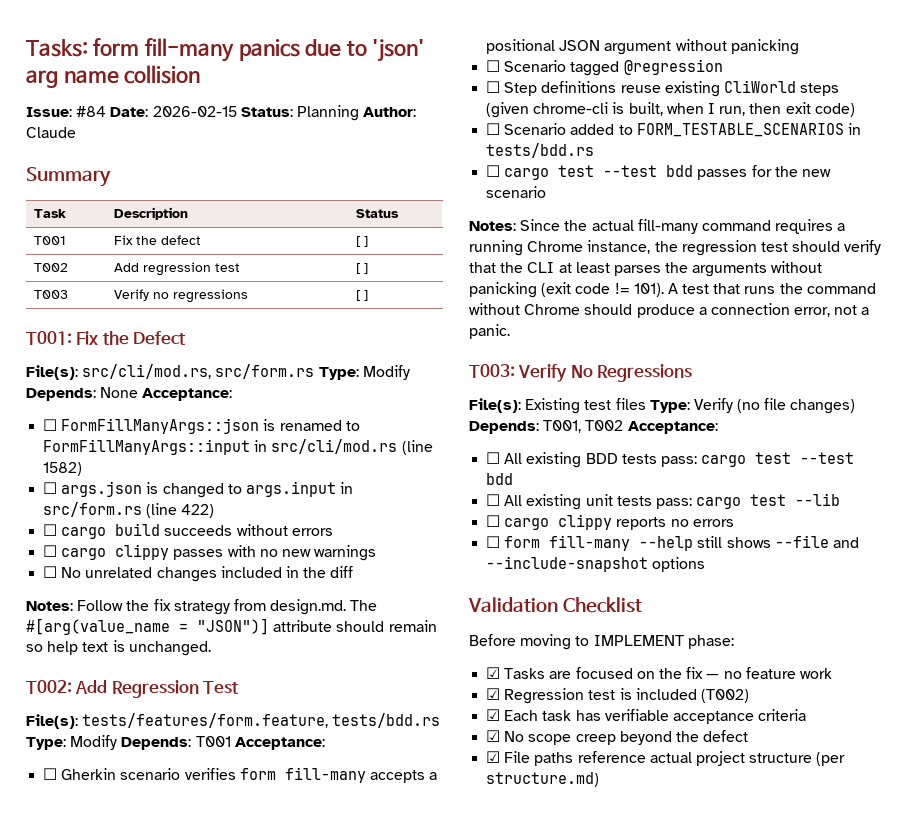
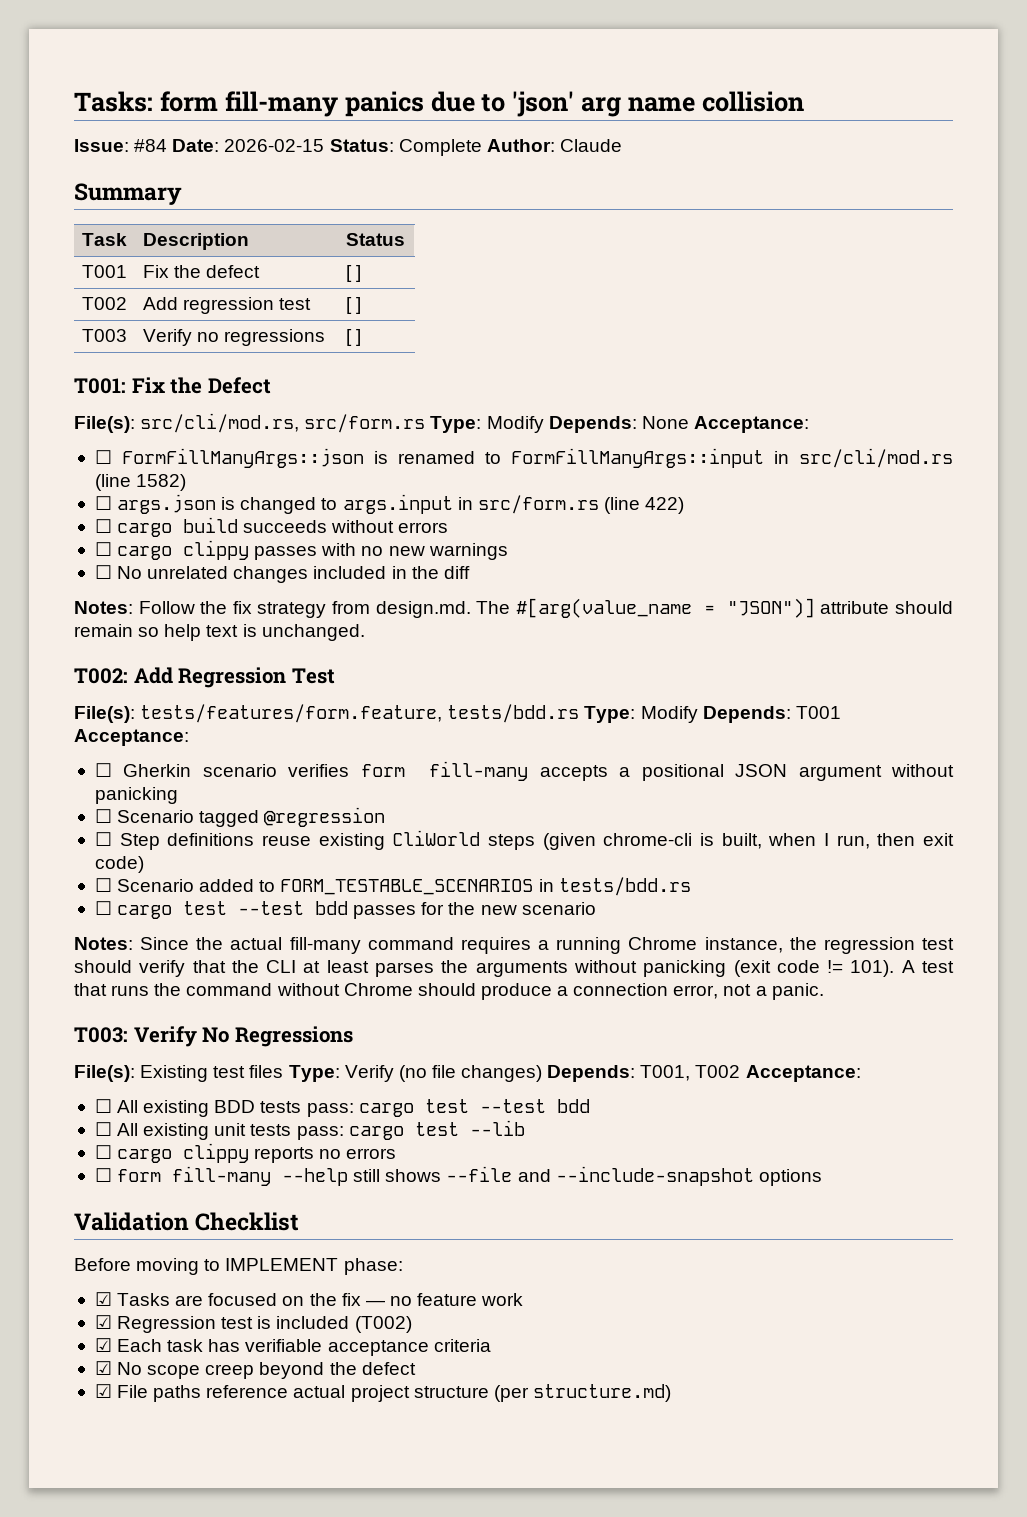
- Issue: #84 Date: 2026-02-15 Status: Planning Author: Claude
+ Issue: #84 Date: 2026-02-15 Status: Complete Author: Claude

